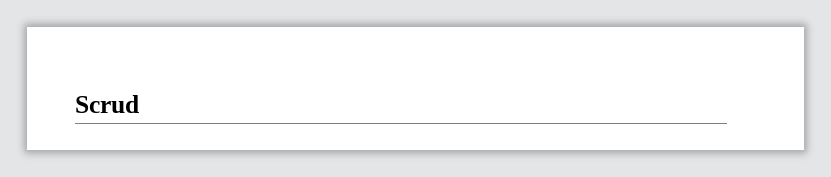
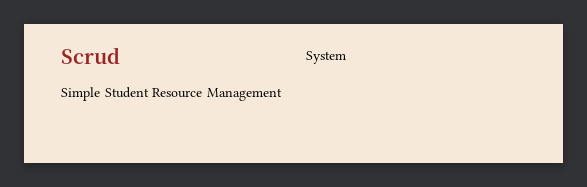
+ Simple Student Resource Management System

